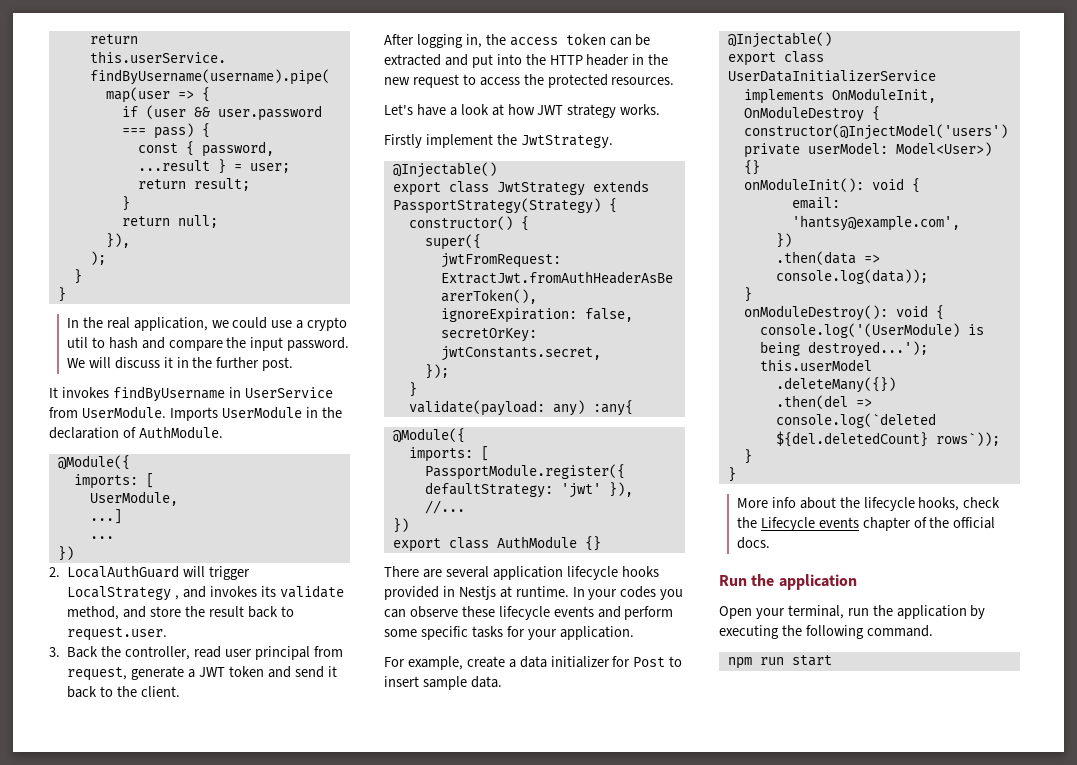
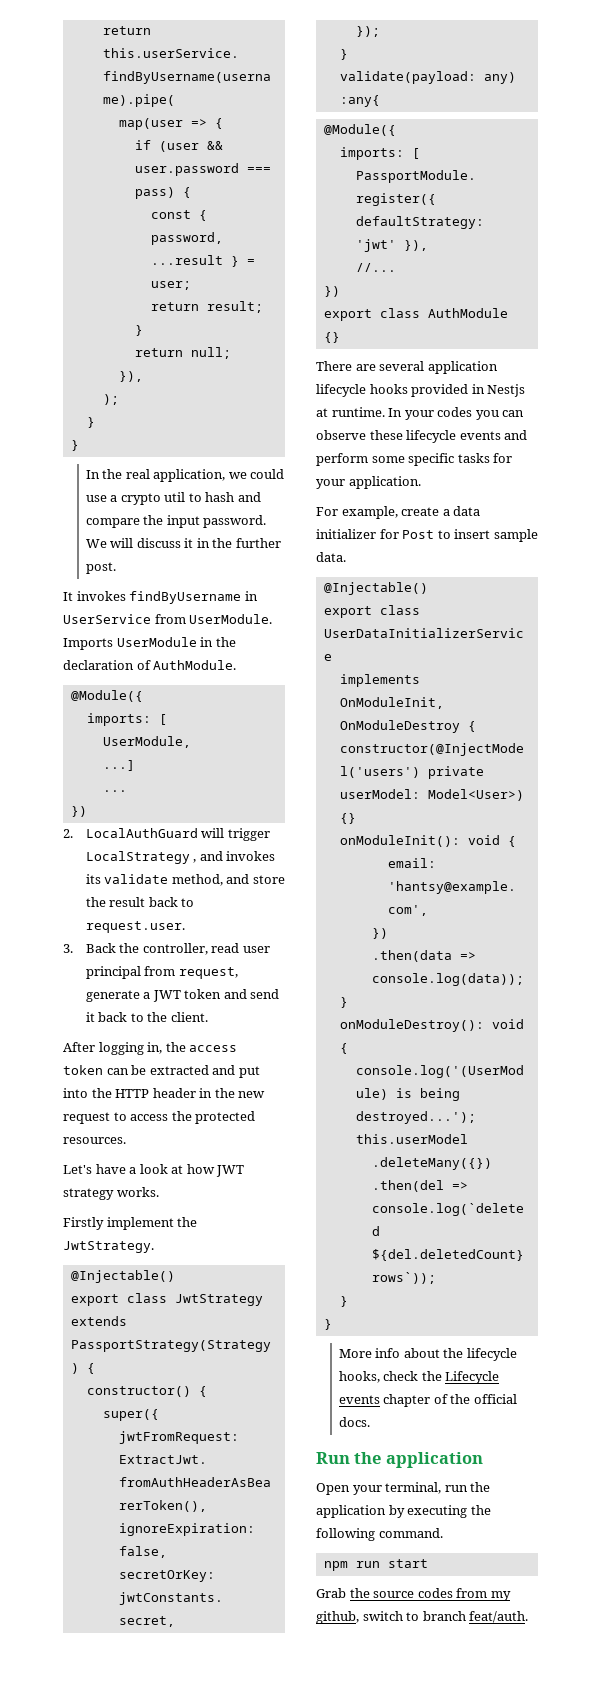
+ Grab the source codes from my github, switch to branch feat/auth.

